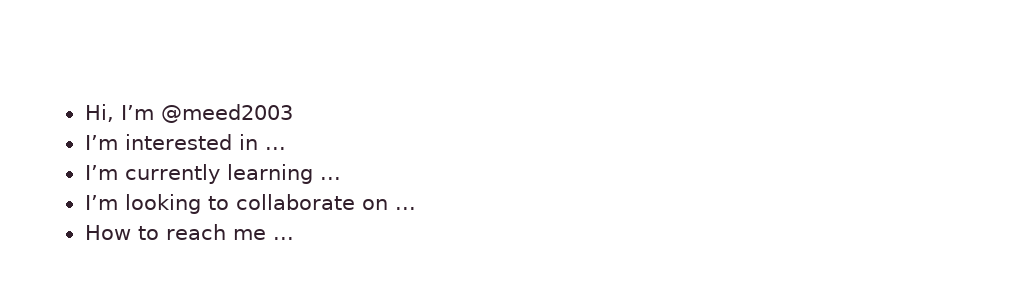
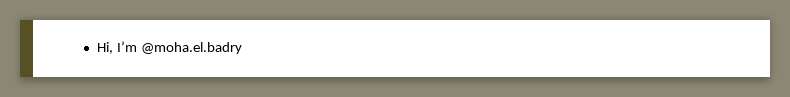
- Hi, I’m @meed2003
- I’m interested in ...
- I’m currently learning ...
- I’m looking to collaborate on ...
- How to reach me ...
+ Hi, I’m @moha.el.badry

